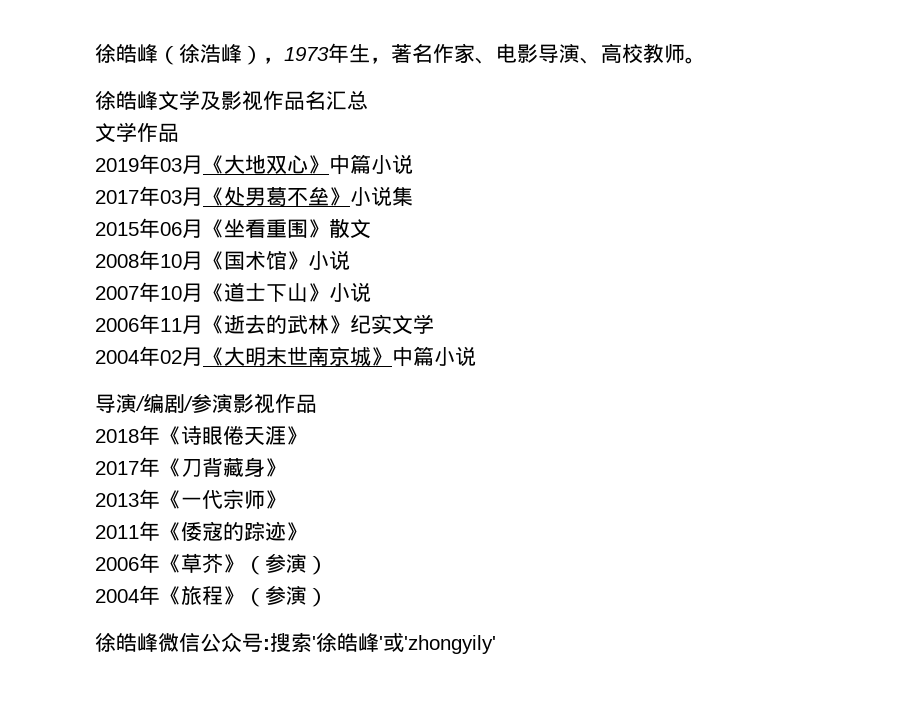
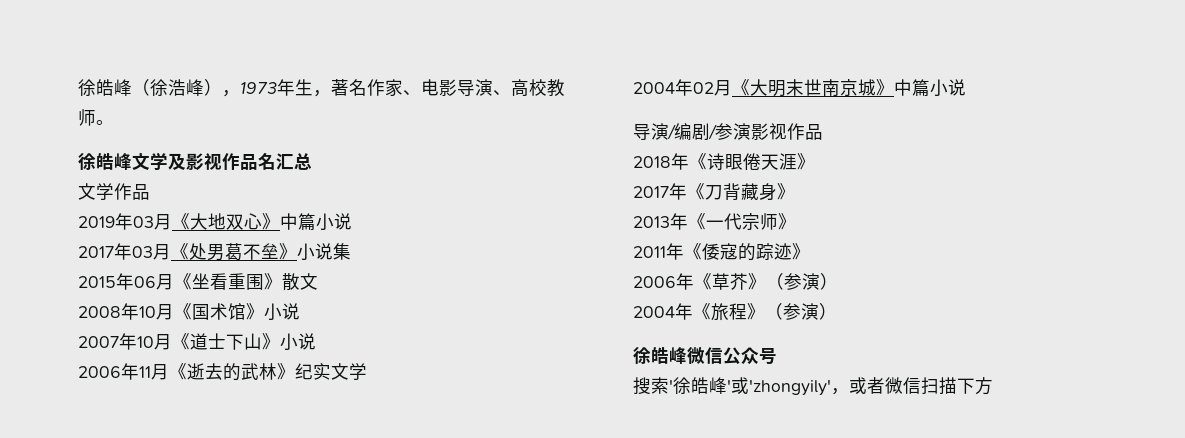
- 徐皓峰微信公众号:搜索'徐皓峰'或'zhongyily'
+ 徐皓峰微信公众号
+ 搜索'徐皓峰'或'zhongyily'，或者微信扫描下方

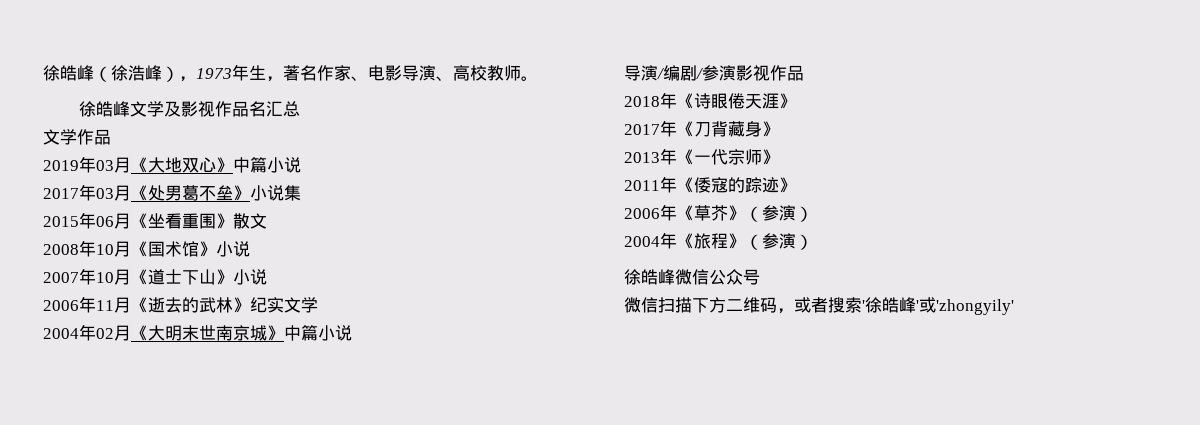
- 搜索'徐皓峰'或'zhongyily'，或者微信扫描下方
+ 微信扫描下方二维码，或者搜索'徐皓峰'或'zhongyily'

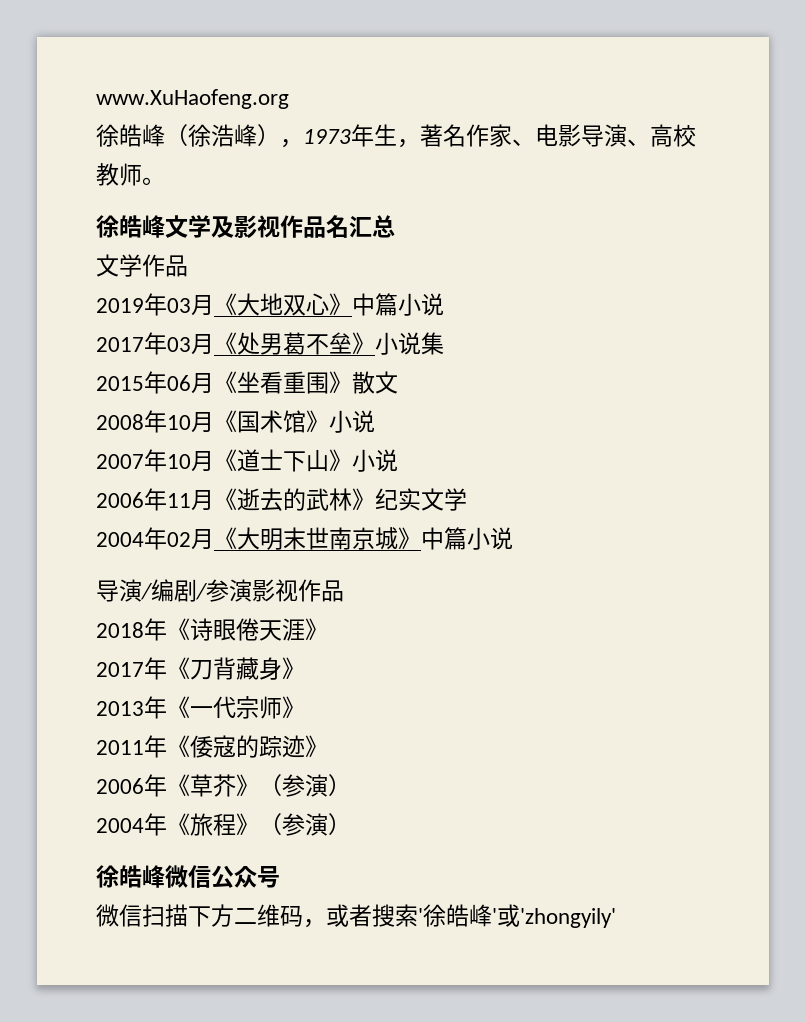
+ www.XuHaofeng.org

